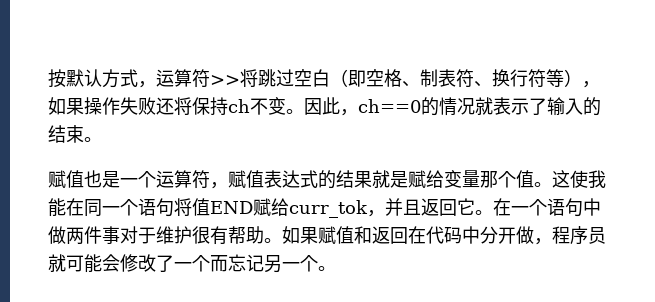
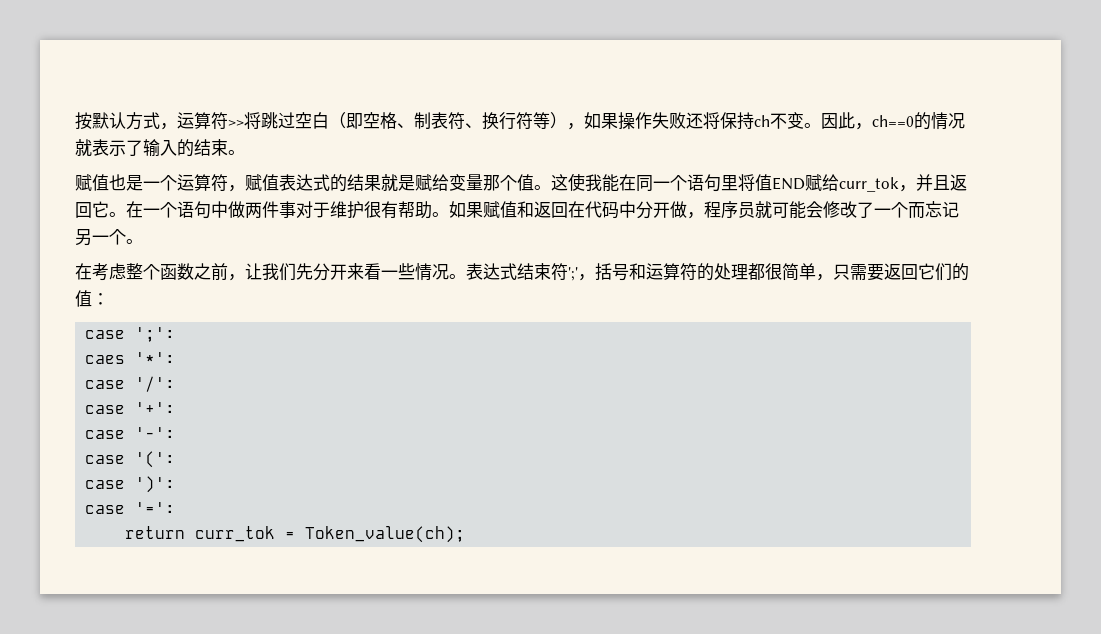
- 这使我能在同一个语句将值END赋给curr_tok，并且返回它。
+ 这使我能在同一个语句里将值END赋给curr_tok，并且返回它。
+ 在考虑整个函数之前，让我们先分开来看一些情况。表达式结束符';'，括号和运算符的处理都很简单，只需要返回它们的值：
+ case ';':
+ caes '*':
+ case '/':
+ case '+':
+ case '-':
+ case '(':
+ case ')':
+ case '=':
+ return curr_tok = Token_value(ch);

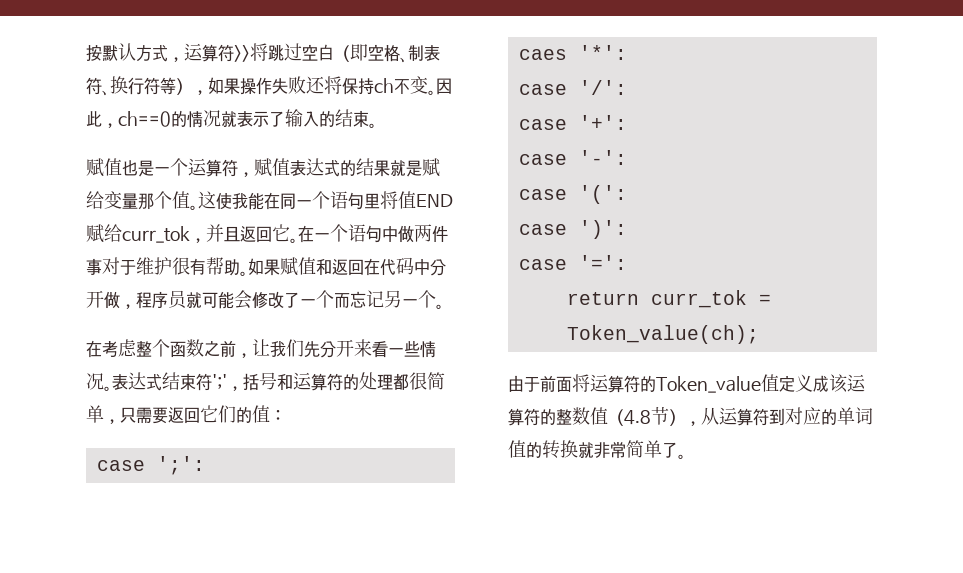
+ 由于前面将运算符的Token_value值定义成该运算符的整数值（4.8节），从运算符到对应的单词值的转换就非常简单了。

